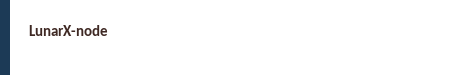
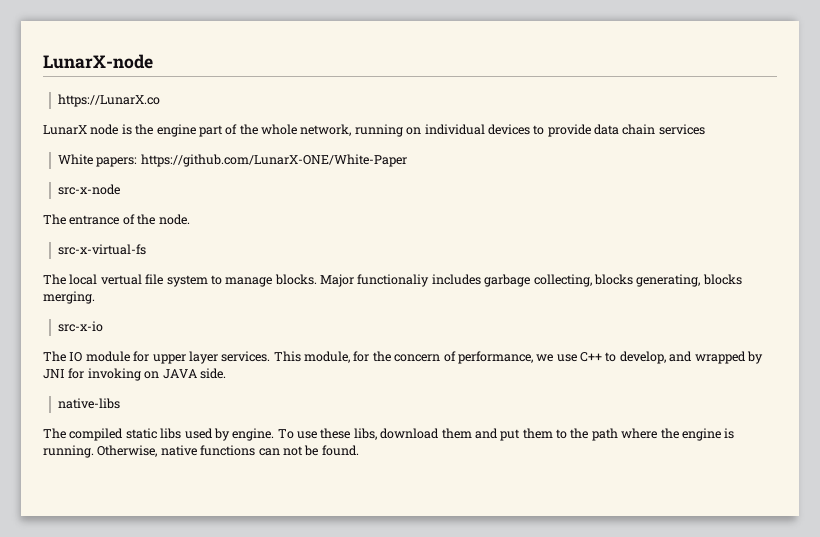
+ https://LunarX.co
+ LunarX node is the engine part of the whole network, running on individual devices to provide data chain services
+ White papers: https://github.com/LunarX-ONE/White-Paper
+ src-x-node
+ The entrance of the node.
+ src-x-virtual-fs
+ The local vertual file system to manage blocks. Major functionaliy includes garbage collecting, blocks generating, blocks merging.
+ src-x-io
+ The IO module for upper layer services. This module, for the concern of performance, we use C++ to develop, and wrapped by JNI for invoking on JAVA side.
+ native-libs
+ The compiled static libs used by engine. To use these libs, download them and put them to the path where the engine is running. Otherwise, native functions can not be found.

